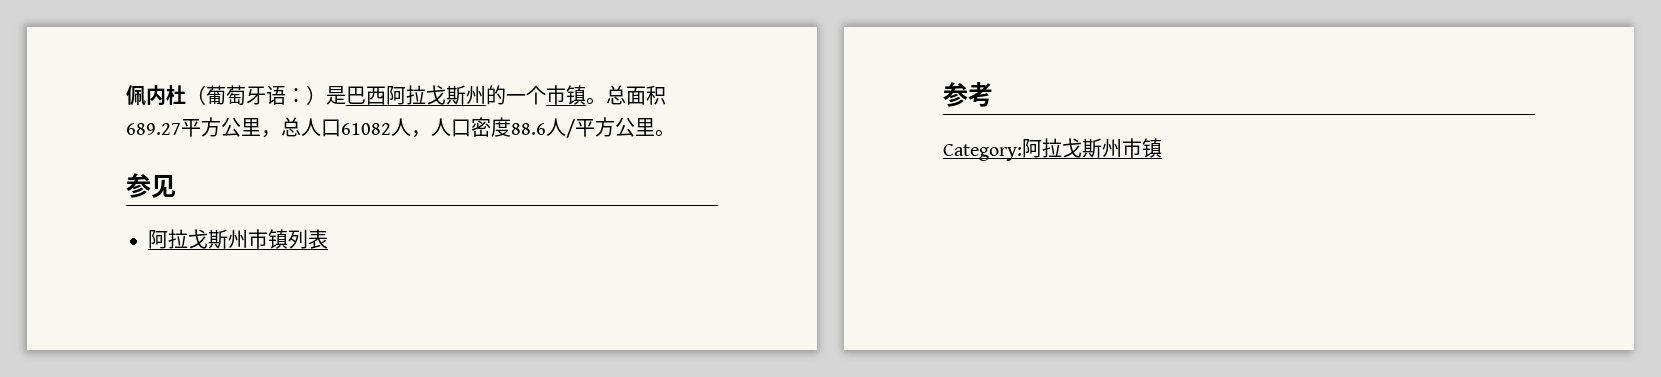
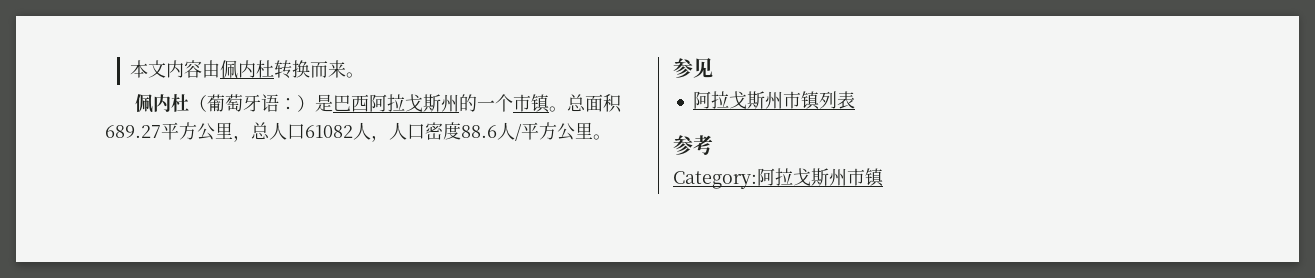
+ 本文内容由佩内杜转换而来。

